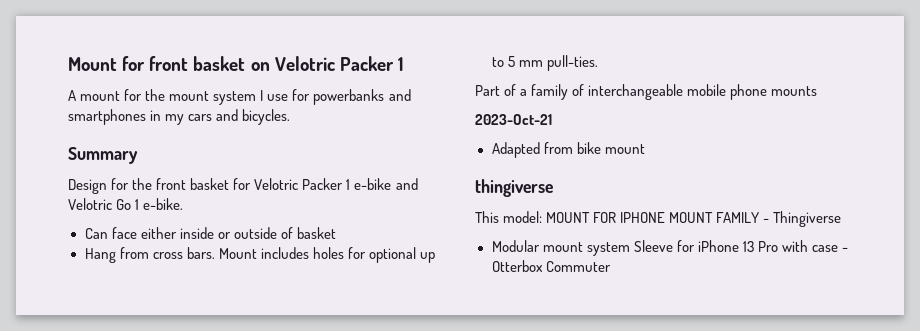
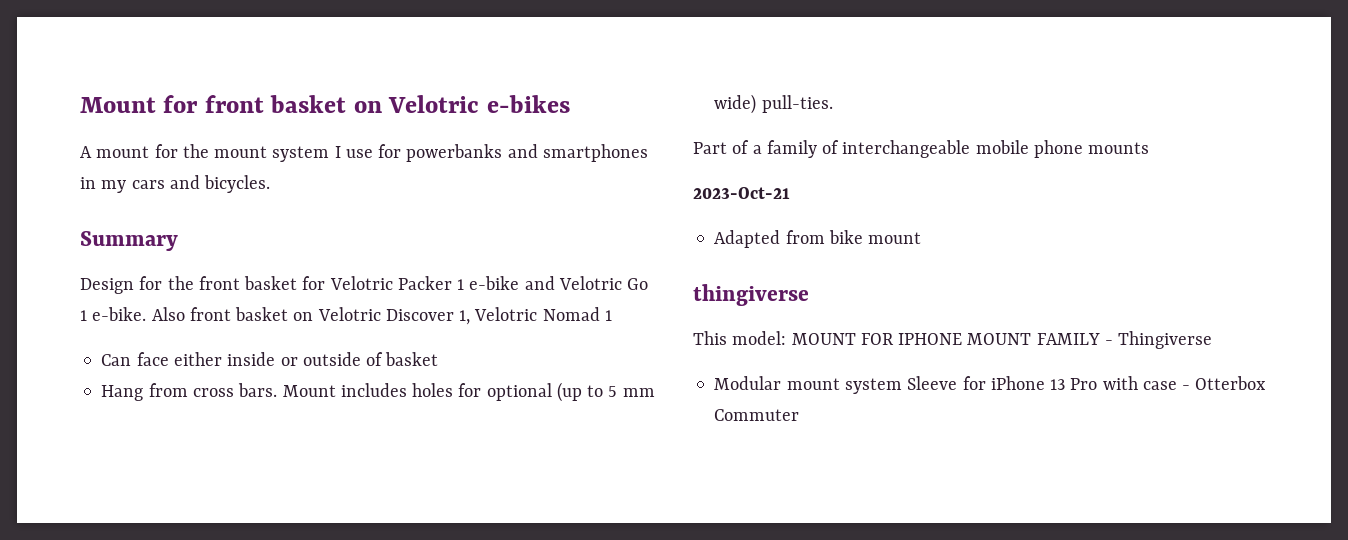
- Mount for front basket on Velotric Packer 1
+ Mount for front basket on Velotric e-bikes
+ Also front basket on Velotric Discover 1, Velotric Nomad 1
- Mount includes holes for optional up to 5 mm pull-ties.
+ Mount includes holes for optional (up to 5 mm wide) pull-ties.

